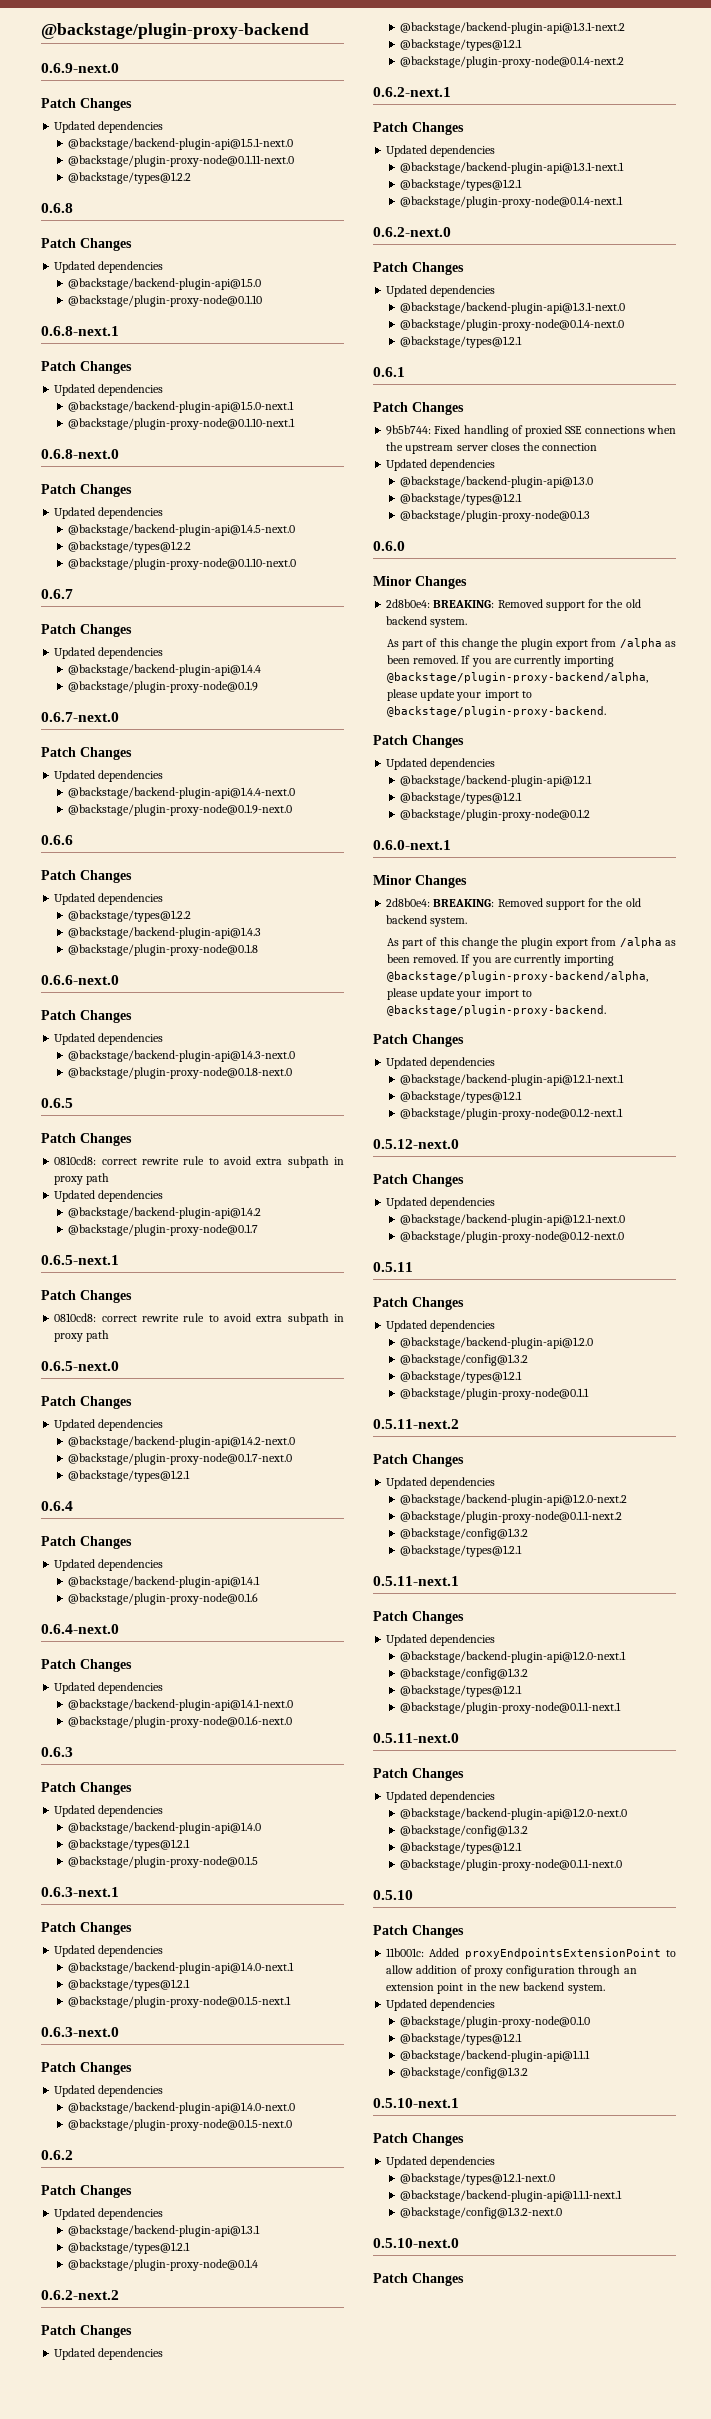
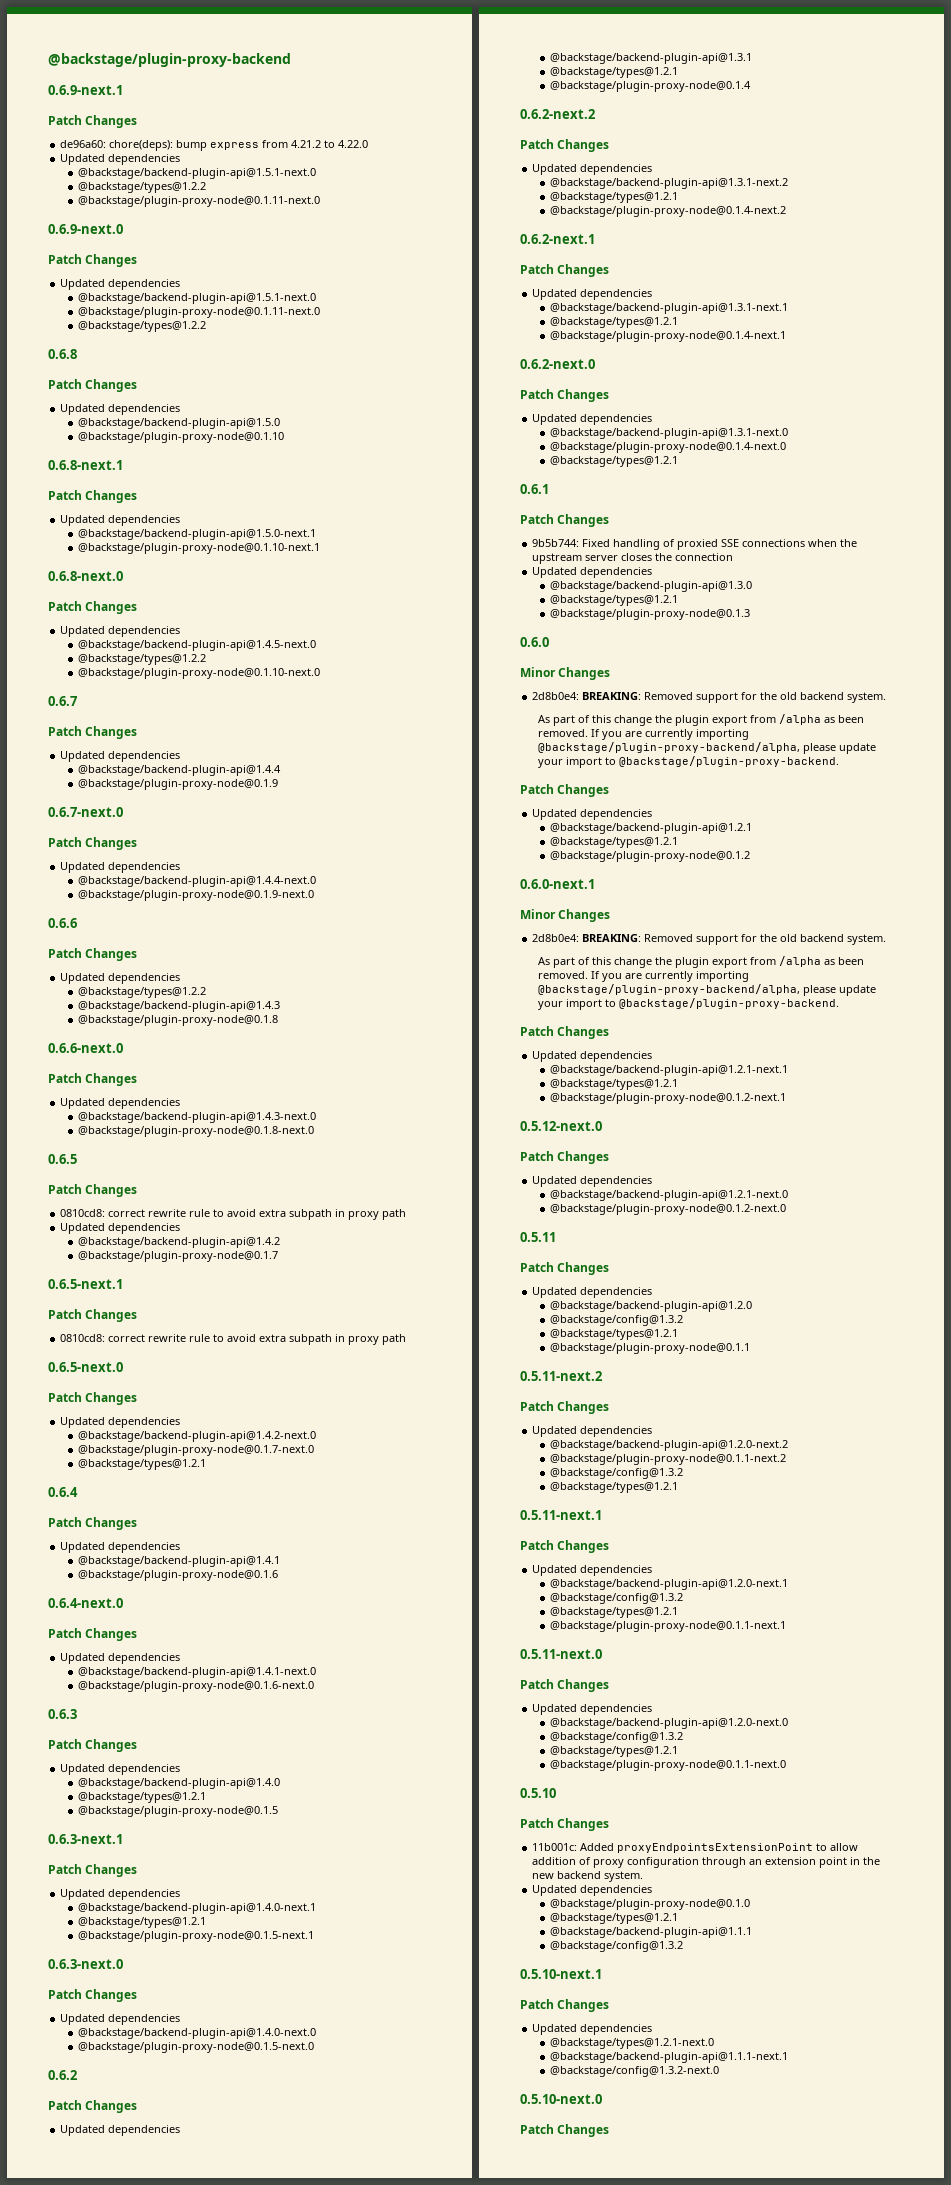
+ 0.6.9-next.1
+ Patch Changes
+ de96a60: chore(deps): bump express from 4.21.2 to 4.22.0
+ Updated dependencies
+ @backstage/backend-plugin-api@1.5.1-next.0
+ @backstage/types@1.2.2
+ @backstage/plugin-proxy-node@0.1.11-next.0

